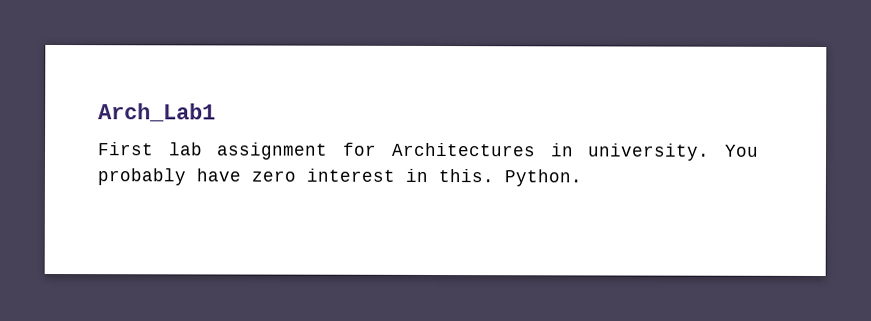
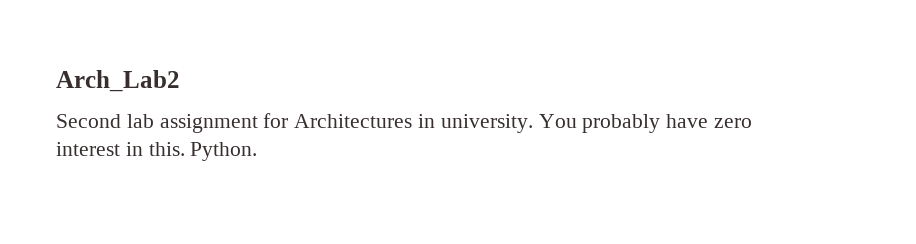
- Arch_Lab1
- First lab assignment for Architectures in university.
+ Arch_Lab2
+ Second lab assignment for Architectures in university.

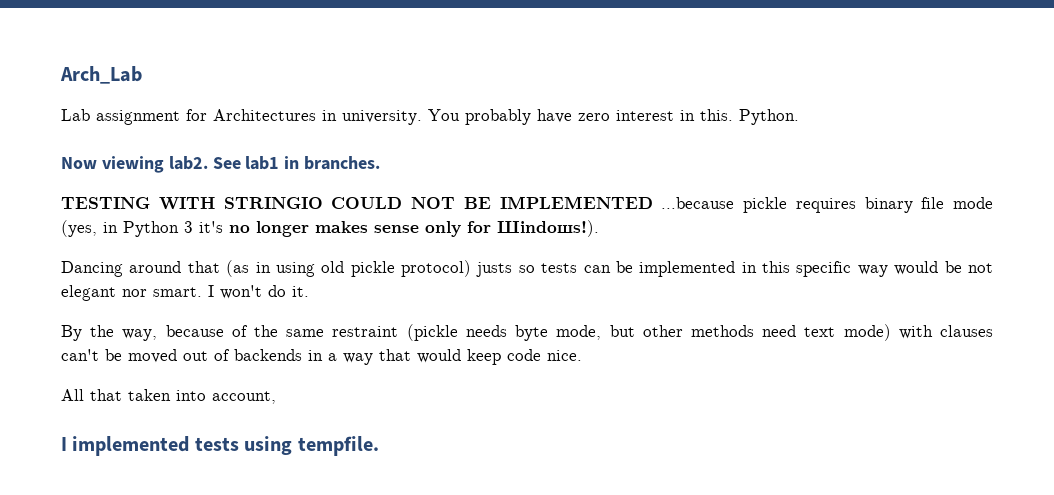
- Arch_Lab2
- Second lab assignment for Architectures in university.
+ Arch_Lab
+ Lab assignment for Architectures in university.
+ Now viewing lab2. See lab1 in branches.
+ TESTING WITH STRINGIO COULD NOT BE IMPLEMENTED ...because pickle requires binary file mode (yes, in Python 3 it's no longer makes sense only for Шindoшs!).
+ Dancing around that (as in using old pickle protocol) justs so tests can be implemented in this specific way would be not elegant nor smart. I won't do it.
+ By the way, because of the same restraint (pickle needs byte mode, but other methods need text mode) with clauses can't be moved out of backends in a way that would keep code nice.
+ All that taken into account,
+ I implemented tests using tempfile.

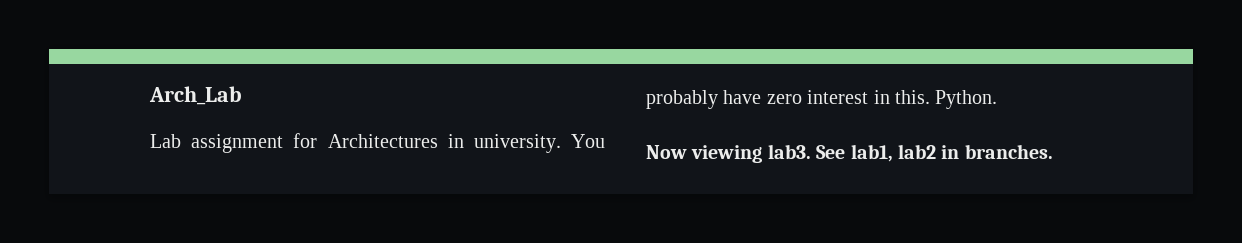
- Now viewing lab2. See lab1 in branches.
- TESTING WITH STRINGIO COULD NOT BE IMPLEMENTED ...because pickle requires binary file mode (yes, in Python 3 it's no longer makes sense only for Шindoшs!).
- Dancing around that (as in using old pickle protocol) justs so tests can be implemented in this specific way would be not elegant nor smart. I won't do it.
- By the way, because of the same restraint (pickle needs byte mode, but other methods need text mode) with clauses can't be moved out of backends in a way that would keep code nice.
- All that taken into account,
- I implemented tests using tempfile.
+ Now viewing lab3. See lab1, lab2 in branches.

